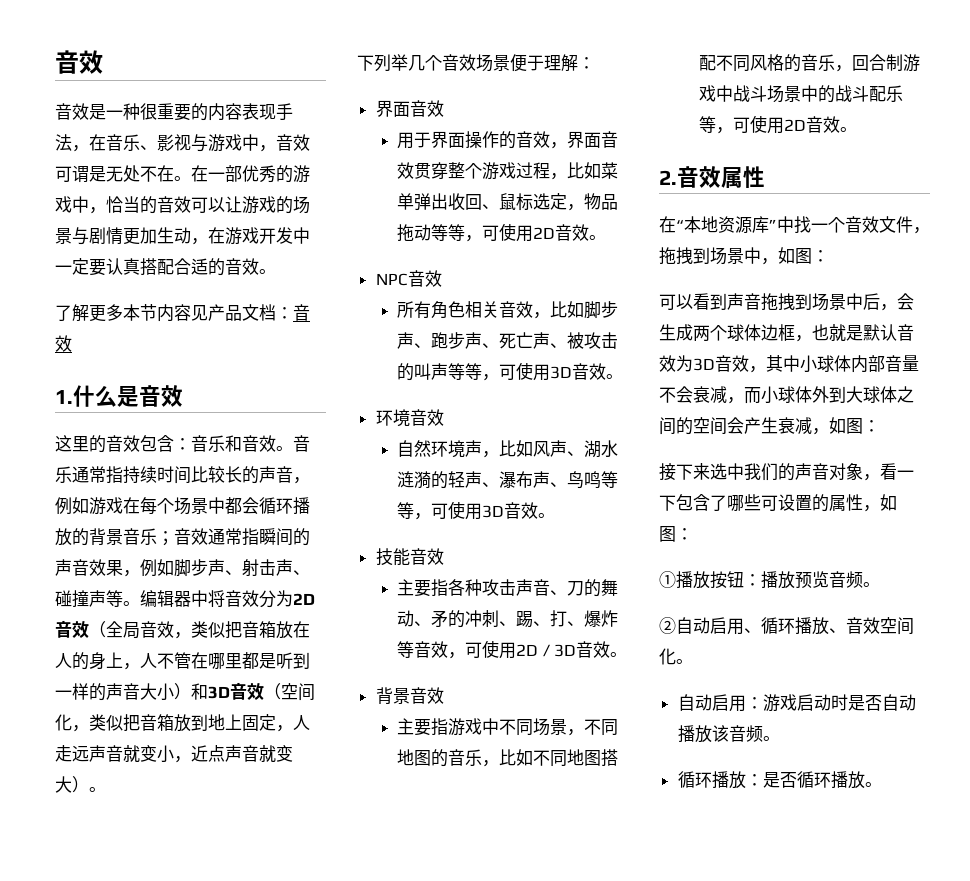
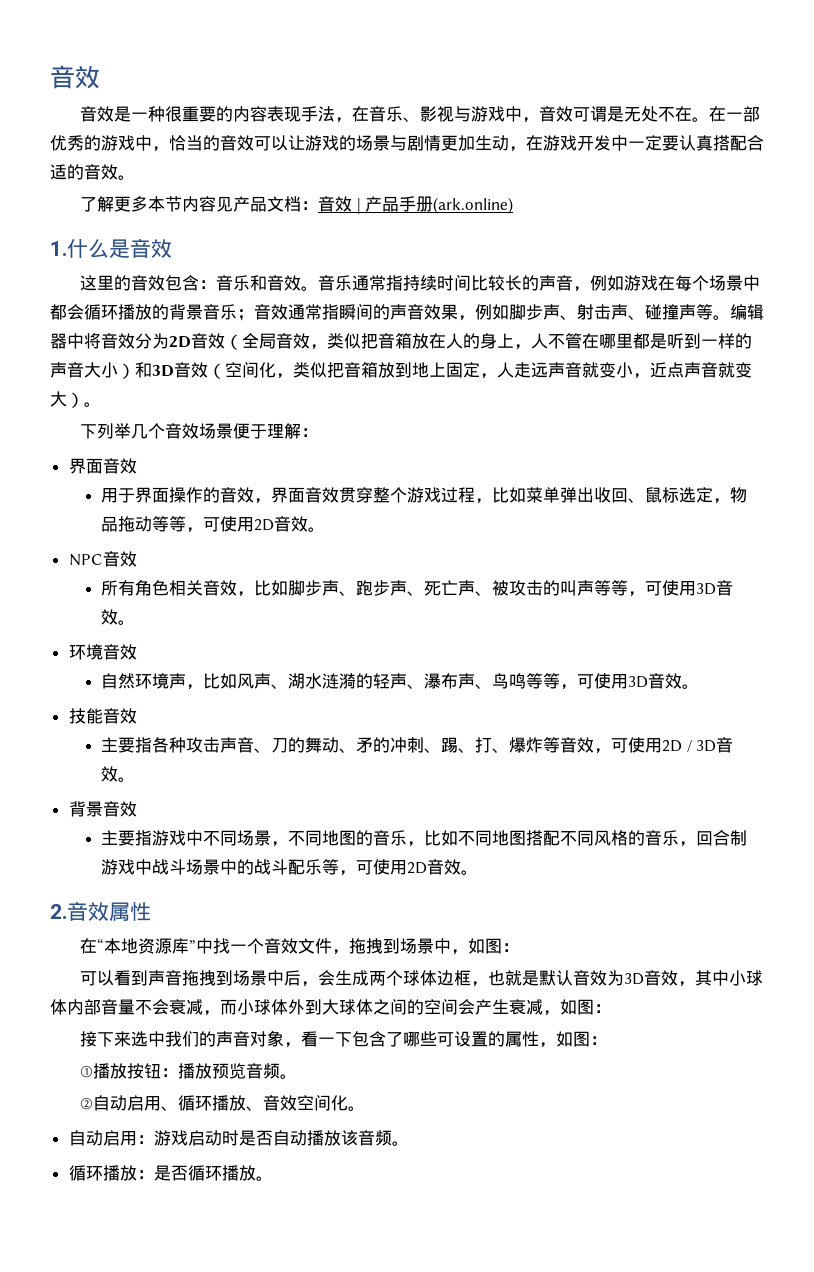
- 了解更多本节内容见产品文档：音效
+ 了解更多本节内容见产品文档：音效 | 产品手册(ark.online)

